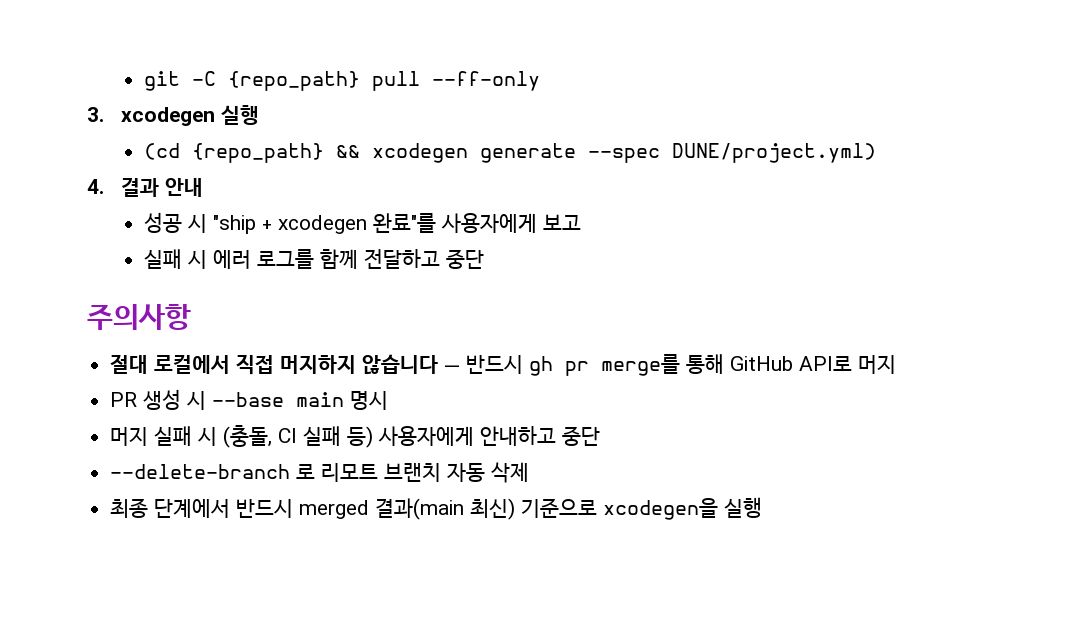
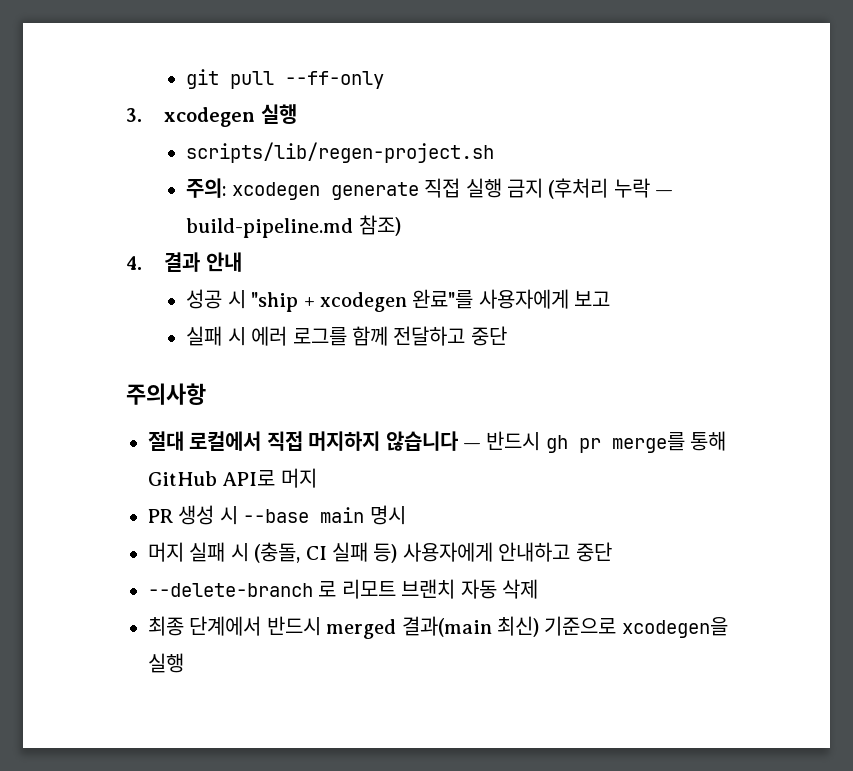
- git -C {repo_path} pull --ff-only
+ git pull --ff-only
- (cd {repo_path} && xcodegen generate --spec DUNE/project.yml)
+ scripts/lib/regen-project.sh
+ 주의: xcodegen generate 직접 실행 금지 (후처리 누락 — build-pipeline.md 참조)

